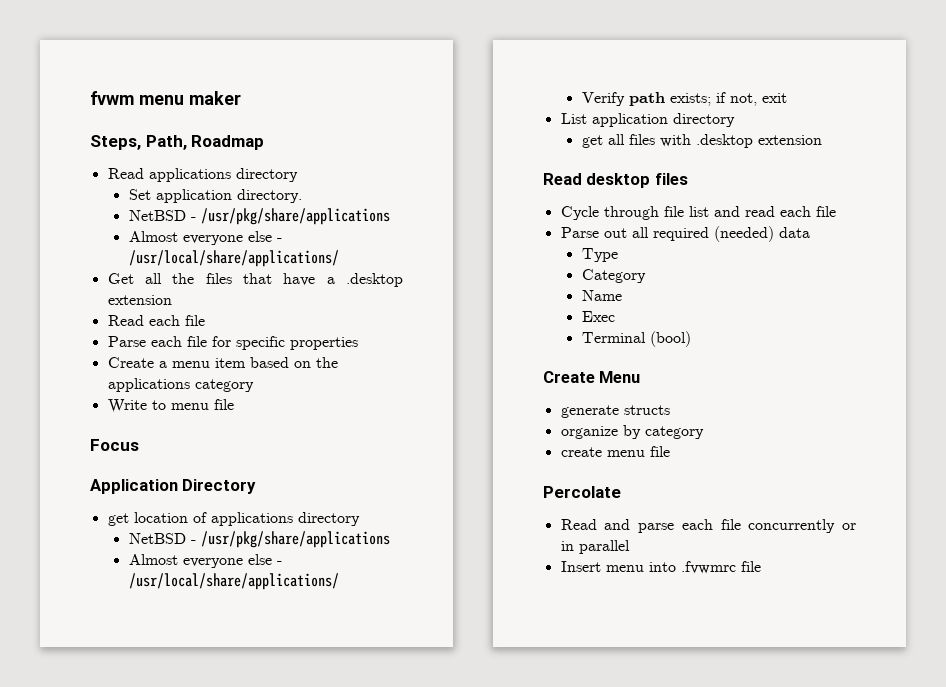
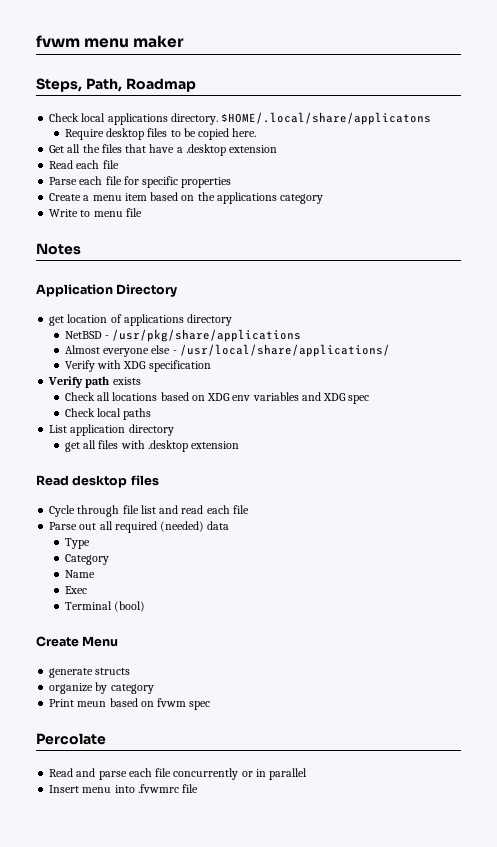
- Read applications directory
- Set application directory.
- NetBSD - /usr/pkg/share/applications
- Almost everyone else - /usr/local/share/applications/
+ Check local applications directory. $HOME/.local/share/applicatons
+ Require desktop files to be copied here.
- Focus
+ Notes
- Verify path exists; if not, exit
+ Verify with XDG specification
+ Verify path exists
+ Check all locations based on XDG env variables and XDG spec
+ Check local paths
- create menu file
+ Print meun based on fvwm spec

